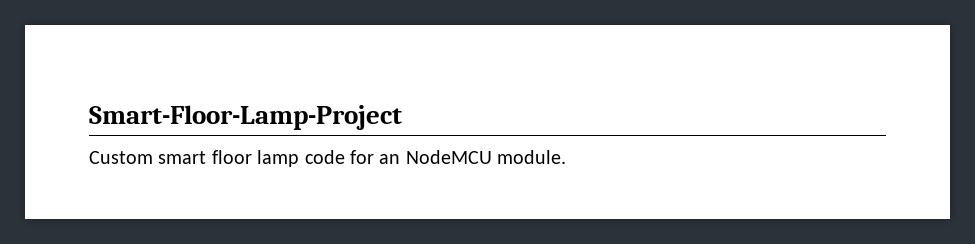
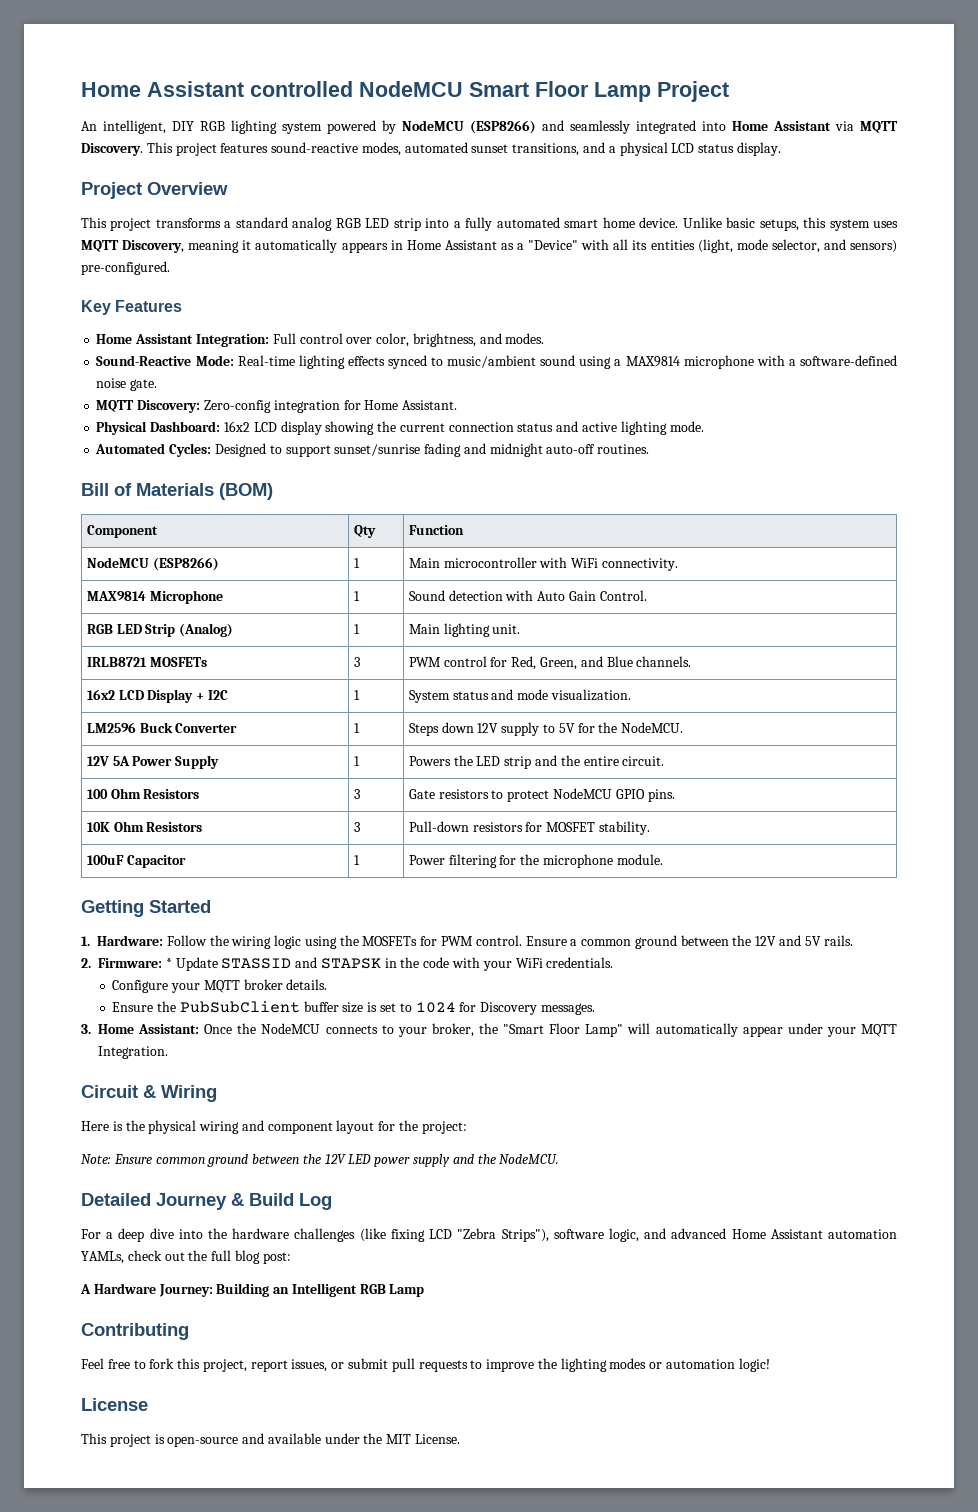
- Smart-Floor-Lamp-Project
- Custom smart floor lamp code for an NodeMCU module.
+ Home Assistant controlled NodeMCU Smart Floor Lamp Project
+ An intelligent, DIY RGB lighting system powered by NodeMCU (ESP8266) and seamlessly integrated into Home Assistant via MQTT Discovery. This project features sound-reactive modes, automated sunset transitions, and a physical LCD status display.
+ Project Overview
+ This project transforms a standard analog RGB LED strip into a fully automated smart home device. Unlike basic setups, this system uses MQTT Discovery, meaning it automatically appears in Home Assistant as a "Device" with all its entities (light, mode selector, and sensors) pre-configured.
+ Key Features
+ Home Assistant Integration: Full control over color, brightness, and modes.
+ Sound-Reactive Mode: Real-time lighting effects synced to music/ambient sound using a MAX9814 microphone with a software-defined noise gate.
+ MQTT Discovery: Zero-config integration for Home Assistant.
+ Physical Dashboard: 16x2 LCD display showing the current connection status and active lighting mode.
+ Automated Cycles: Designed to support sunset/sunrise fading and midnight auto-off routines.
+ Bill of Materials (BOM)
+ Component | Qty | Function
+ NodeMCU (ESP8266) | 1 | Main microcontroller with WiFi connectivity.
+ MAX9814 Microphone | 1 | Sound detection with Auto Gain Control.
+ RGB LED Strip (Analog) | 1 | Main lighting unit.
+ IRLB8721 MOSFETs | 3 | PWM control for Red, Green, and Blue channels.
+ 16x2 LCD Display + I2C | 1 | System status and mode visualization.
+ LM2596 Buck Converter | 1 | Steps down 12V supply to 5V for the NodeMCU.
+ 12V 5A Power Supply | 1 | Powers the LED strip and the entire circuit.
+ 100 Ohm Resistors | 3 | Gate resistors to protect NodeMCU GPIO pins.
+ 10K Ohm Resistors | 3 | Pull-down resistors for MOSFET stability.
+ 100uF Capacitor | 1 | Power filtering for the microphone module.
+ Getting Started
+ 1. Hardware: Follow the wiring logic using the MOSFETs for PWM control. Ensure a common ground between the 12V and 5V rails.
+ 2. Firmware: * Update STASSID and STAPSK in the code with your WiFi credentials.
+ Configure your MQTT broker details.
+ Ensure the PubSubClient buffer size is set to 1024 for Discovery messages.
+ 3. Home Assistant: Once the NodeMCU connects to your broker, the "Smart Floor Lamp" will automatically appear under your MQTT Integration.
+ Circuit & Wiring
+ Here is the physical wiring and component layout for the project:
+ Note: Ensure common ground between the 12V LED power supply and the NodeMCU.
+ Detailed Journey & Build Log
+ For a deep dive into the hardware challenges (like fixing LCD "Zebra Strips"), software logic, and advanced Home Assistant automation YAMLs, check out the full blog post:
+ A Hardware Journey: Building an Intelligent RGB Lamp
+ Contributing
+ Feel free to fork this project, report issues, or submit pull requests to improve the lighting modes or automation logic!
+ License
+ This project is open-source and available under the MIT License.

